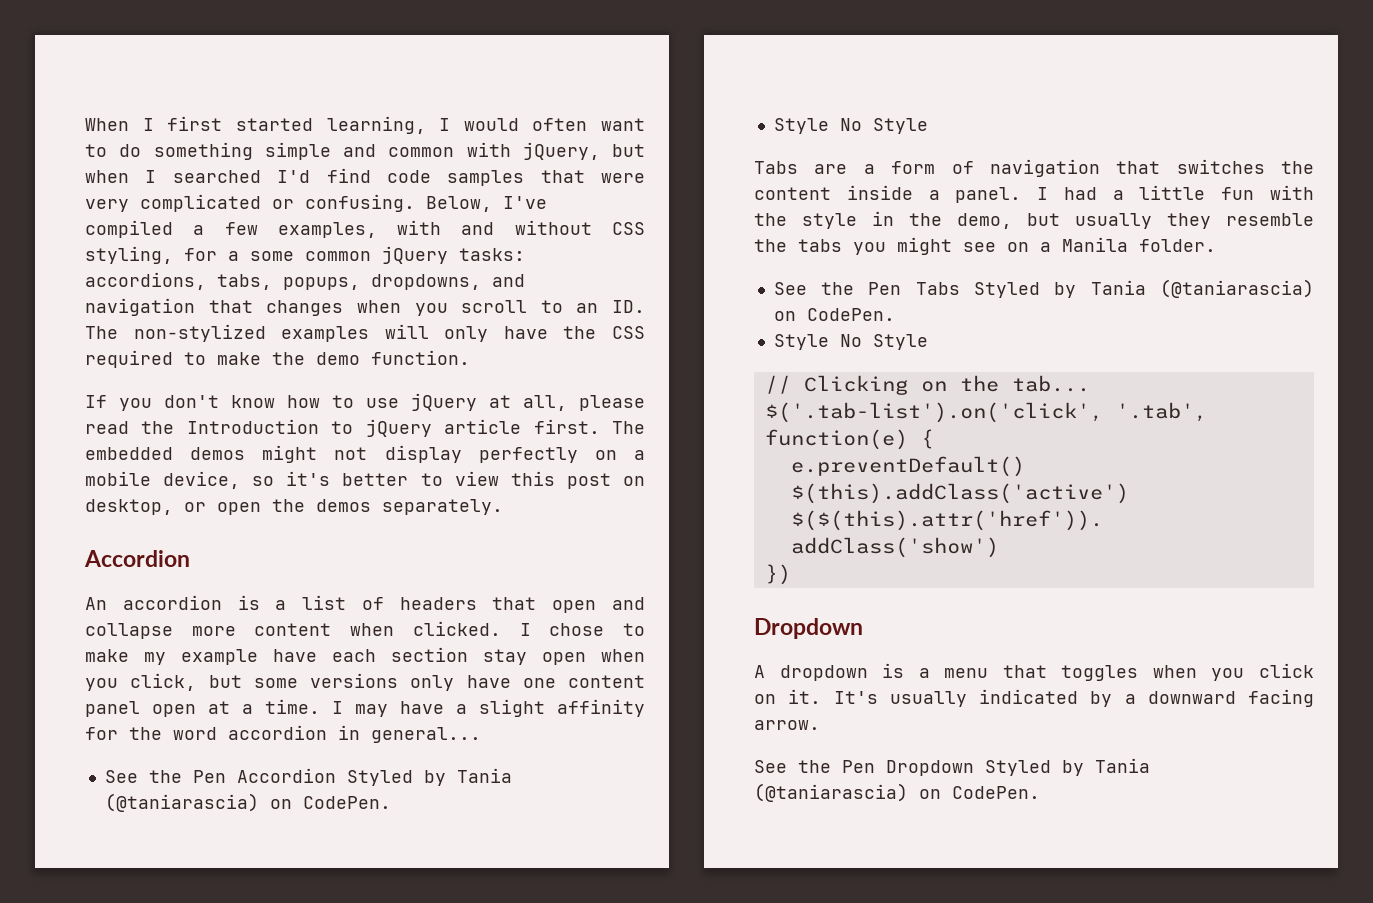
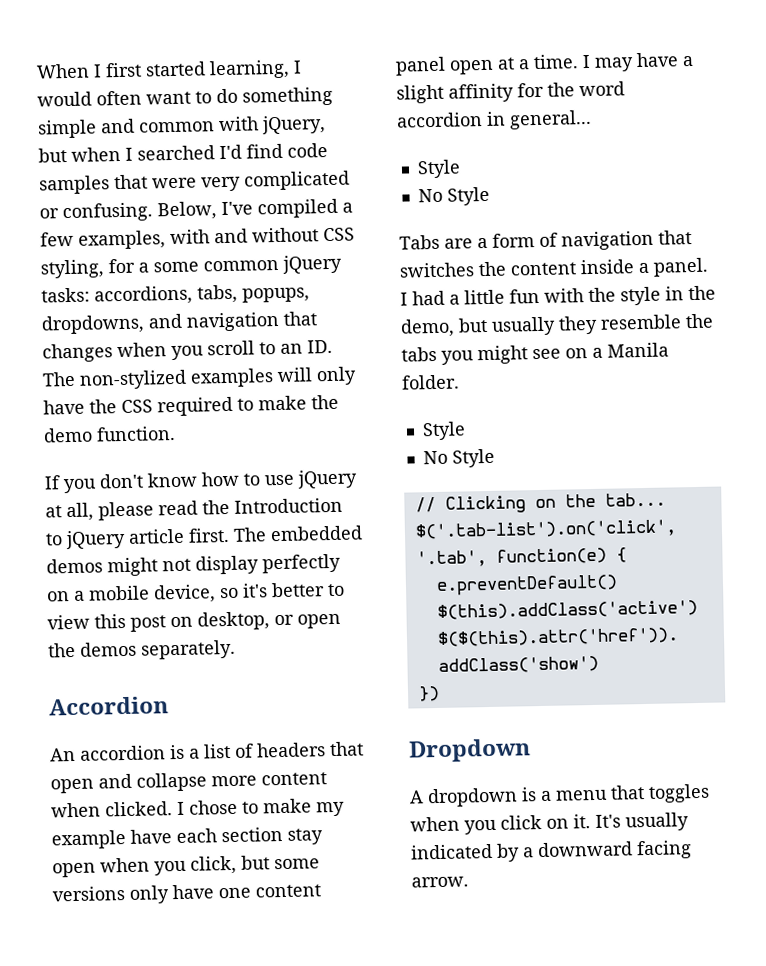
  I may have a slight affinity for the word accordion in general...
- See the Pen Accordion Styled by Tania (@taniarascia) on CodePen.
- Style No Style
+ Style
+ No Style
  I had a little fun with the style in the demo, but usually they resemble the tabs you might see on a Manila folder.
- See the Pen Tabs Styled by Tania (@taniarascia) on CodePen.
- Style No Style
+ Style
+ No Style
- See the Pen Dropdown Styled by Tania (@taniarascia) on CodePen.

